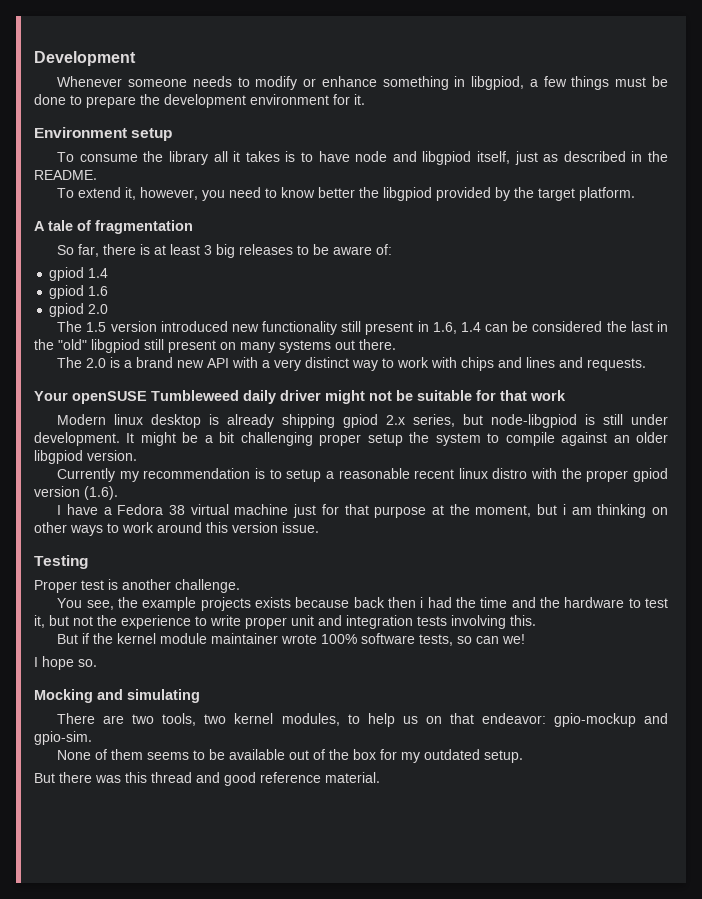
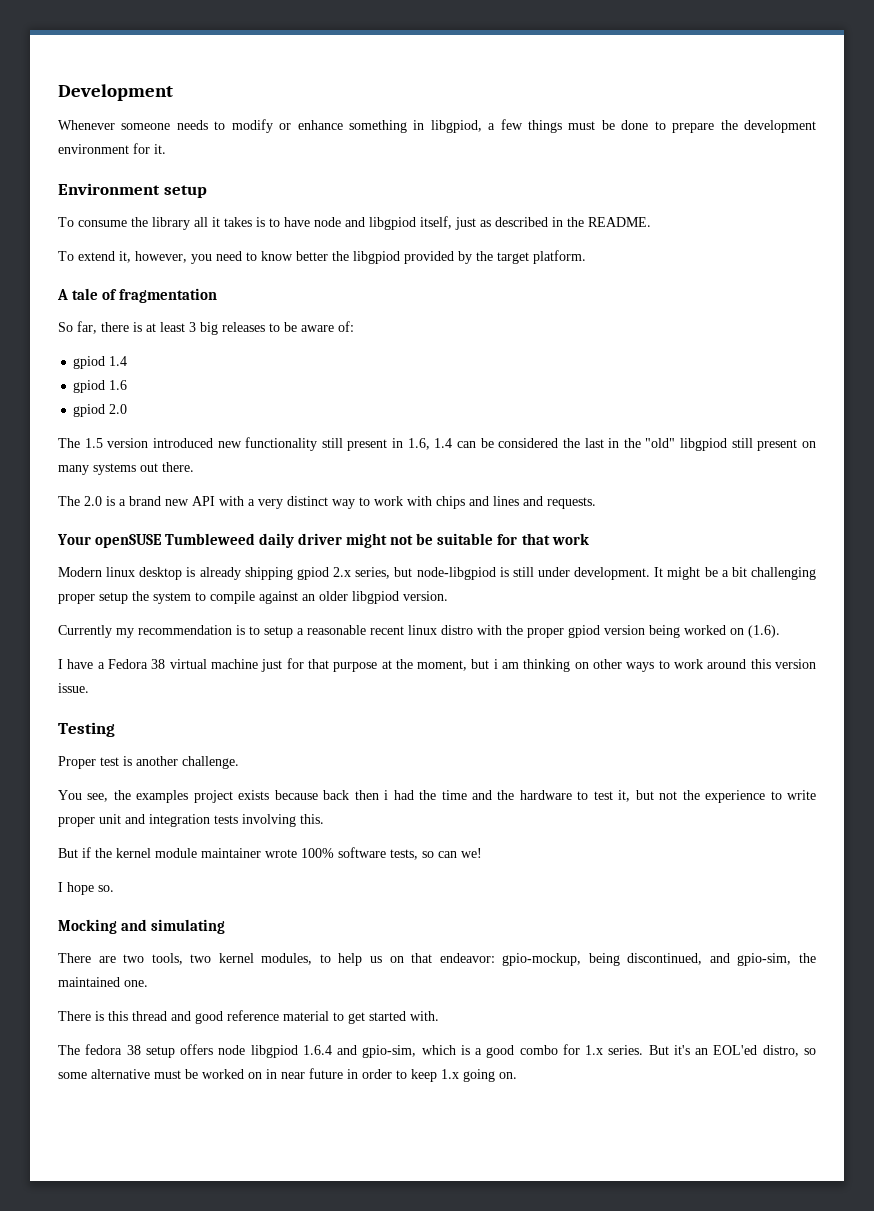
- Currently my recommendation is to setup a reasonable recent linux distro with the proper gpiod version (1.6).
+ Currently my recommendation is to setup a reasonable recent linux distro with the proper gpiod version being worked on (1.6).
- You see, the example projects exists because back then i had the time and the hardware to test it, but not the experience to write proper unit and integration tests involving this.
+ You see, the examples project exists because back then i had the time and the hardware to test it, but not the experience to write proper unit and integration tests involving this.
- There are two tools, two kernel modules, to help us on that endeavor: gpio-mockup and gpio-sim.
- None of them seems to be available out of the box for my outdated setup.
- But there was this thread and good reference material.
+ There are two tools, two kernel modules, to help us on that endeavor: gpio-mockup, being discontinued, and gpio-sim, the maintained one.
+ There is this thread and good reference material to get started with.
+ The fedora 38 setup offers node libgpiod 1.6.4 and gpio-sim, which is a good combo for 1.x series. But it's an EOL'ed distro, so some alternative must be worked on in near future in order to keep 1.x going on.

